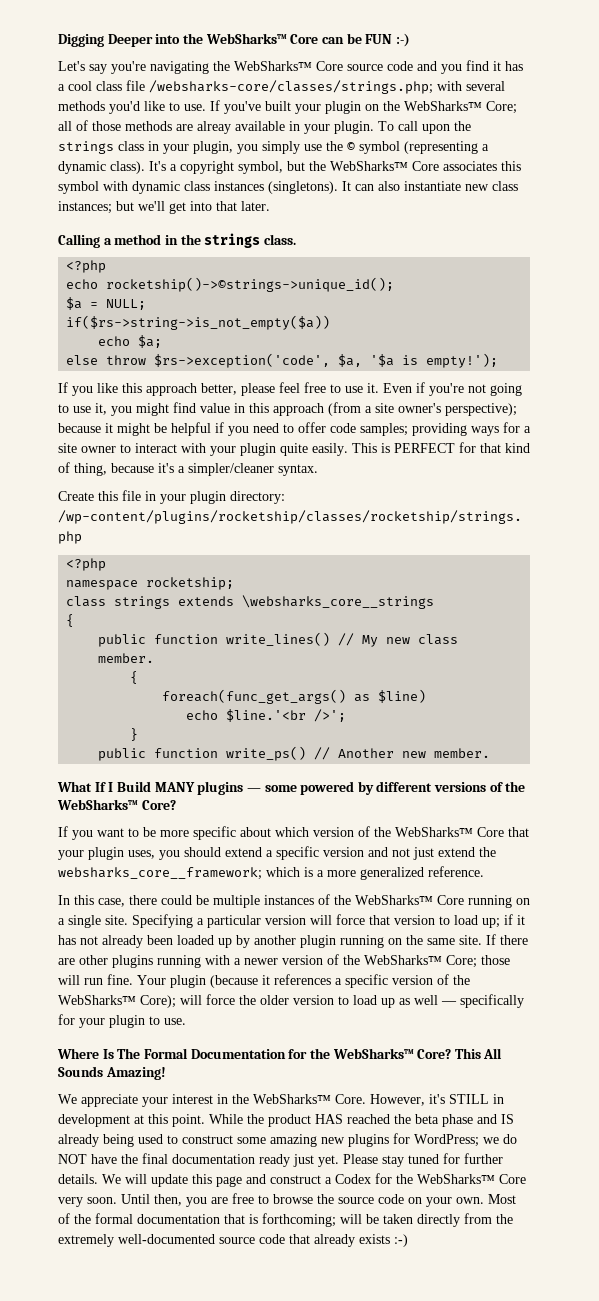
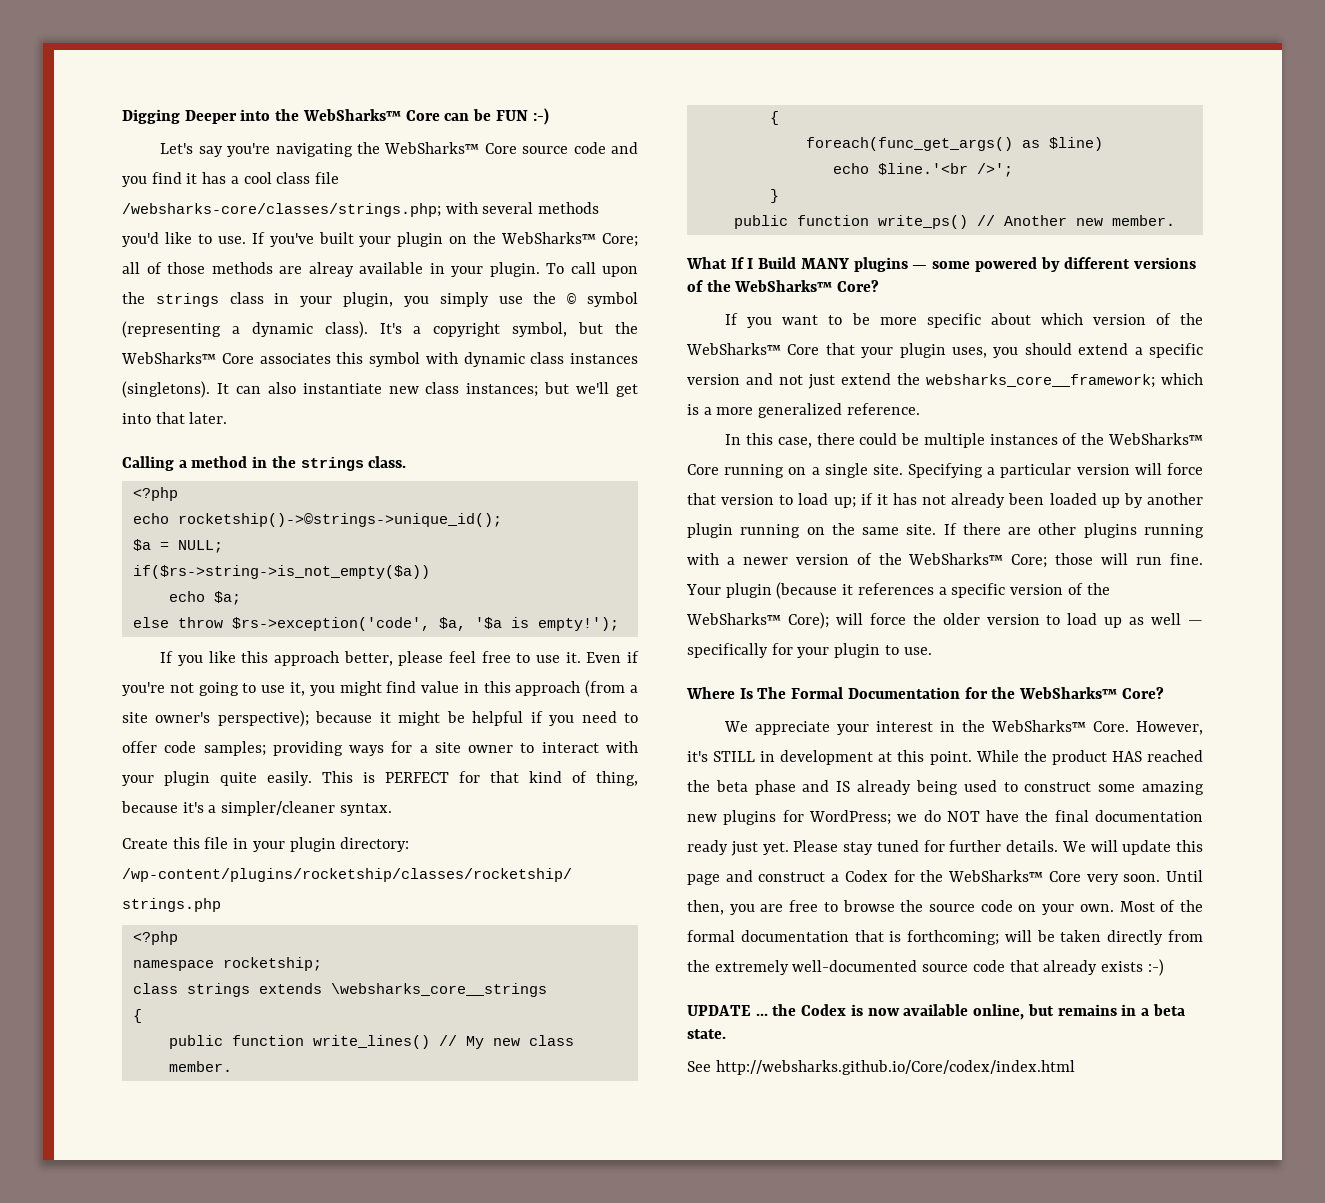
- This All Sounds Amazing!
+ UPDATE ... the Codex is now available online, but remains in a beta state.
+ See http://websharks.github.io/Core/codex/index.html

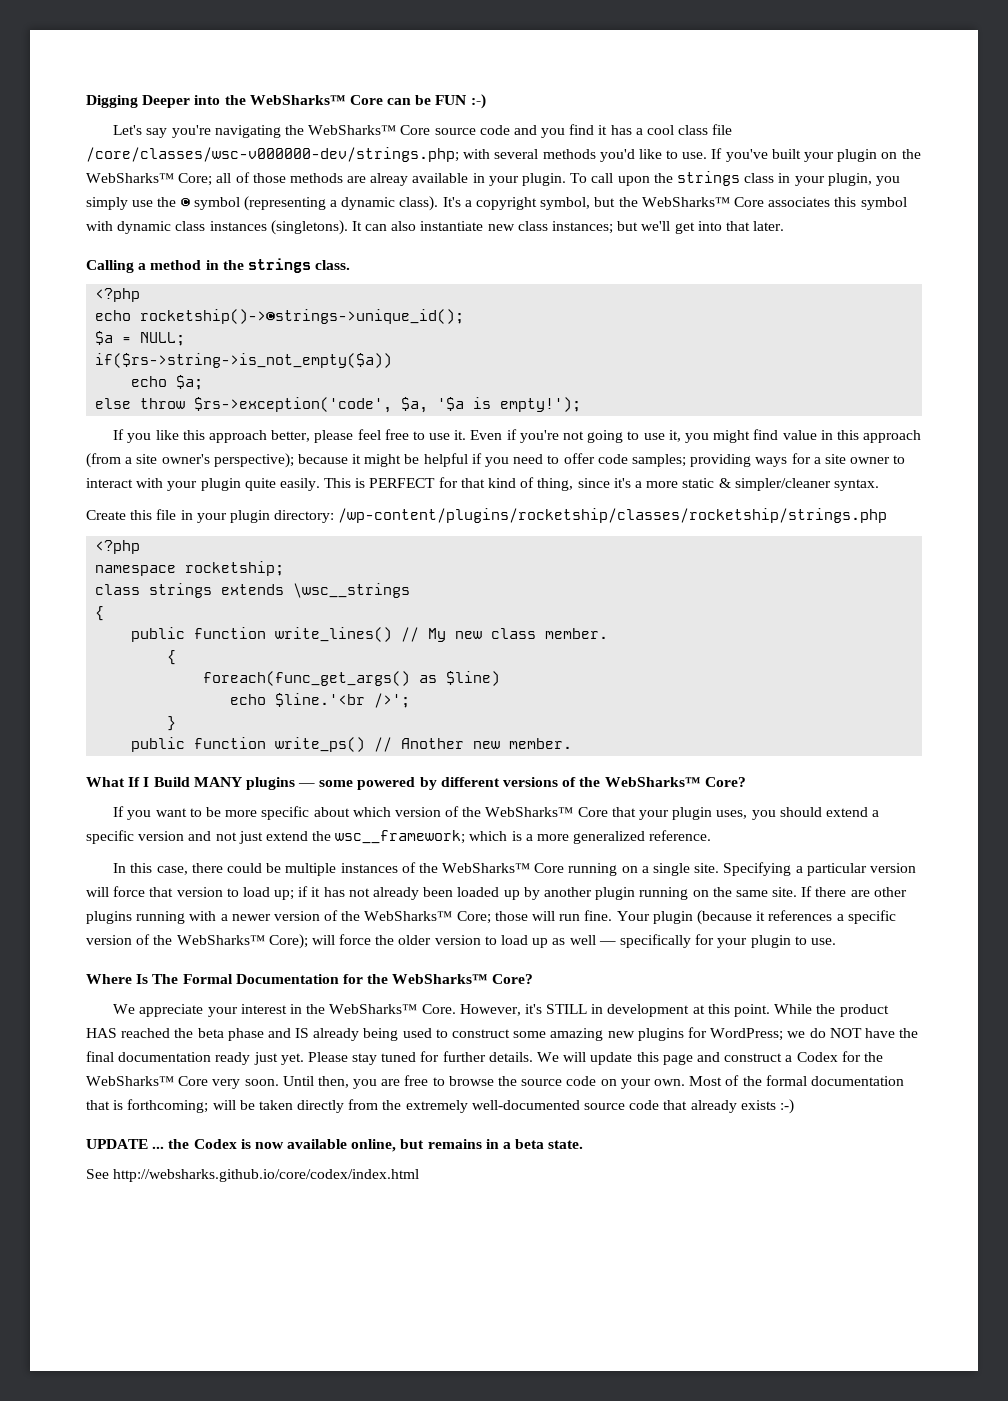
- Let's say you're navigating the WebSharks™ Core source code and you find it has a cool class file /websharks-core/classes/strings.php; with several methods you'd like to use.
+ Let's say you're navigating the WebSharks™ Core source code and you find it has a cool class file /core/classes/wsc-v000000-dev/strings.php; with several methods you'd like to use.
- This is PERFECT for that kind of thing, because it's a simpler/cleaner syntax.
+ This is PERFECT for that kind of thing, since it's a more static & simpler/cleaner syntax.
- class strings extends \websharks_core__strings
+ class strings extends \wsc__strings
- If you want to be more specific about which version of the WebSharks™ Core that your plugin uses, you should extend a specific version and not just extend the websharks_core__framework; which is a more generalized reference.
+ If you want to be more specific about which version of the WebSharks™ Core that your plugin uses, you should extend a specific version and not just extend the wsc__framework; which is a more generalized reference.
- See http://websharks.github.io/Core/codex/index.html
+ See http://websharks.github.io/core/codex/index.html

